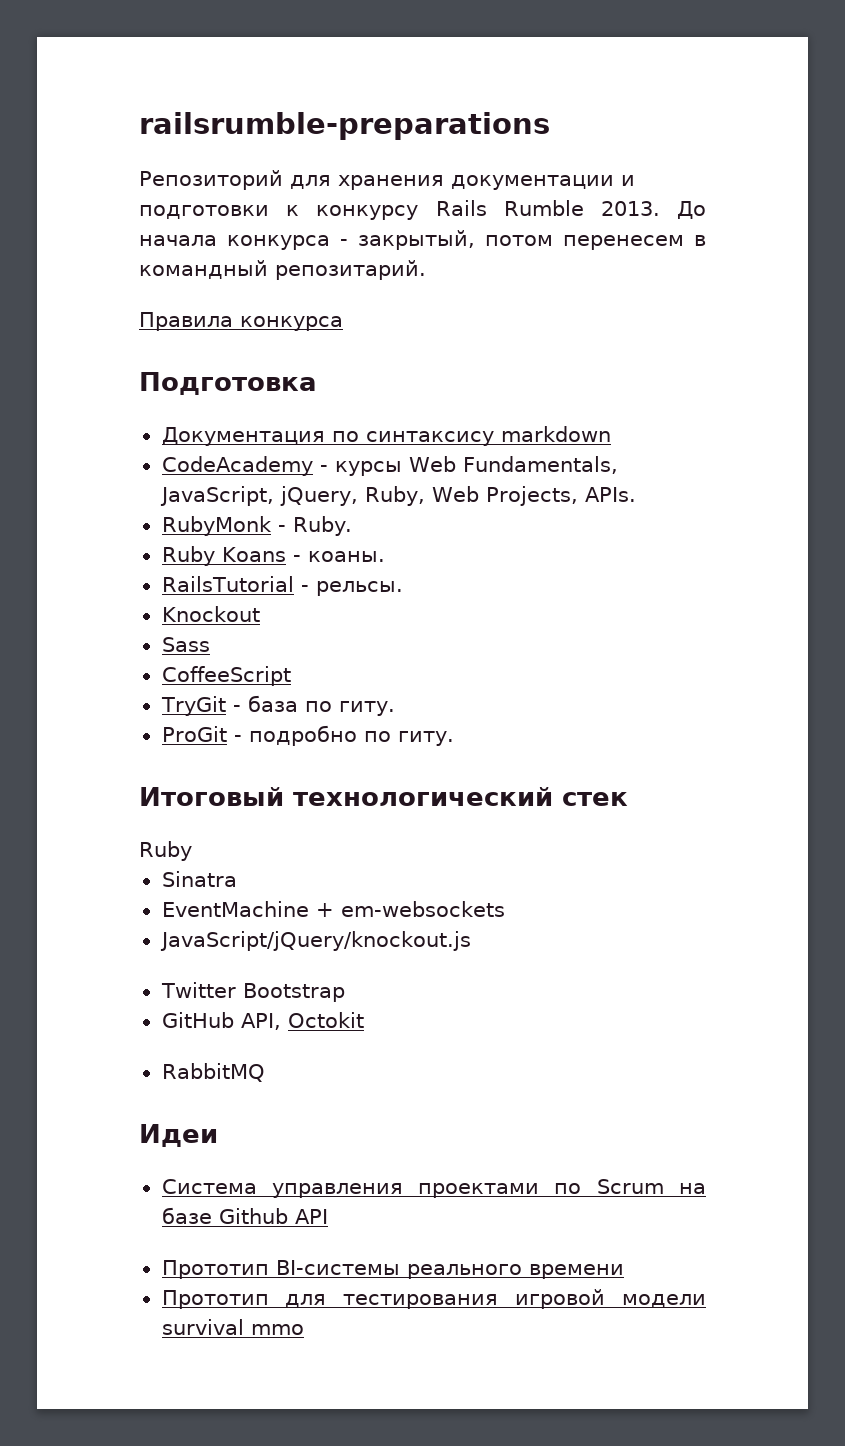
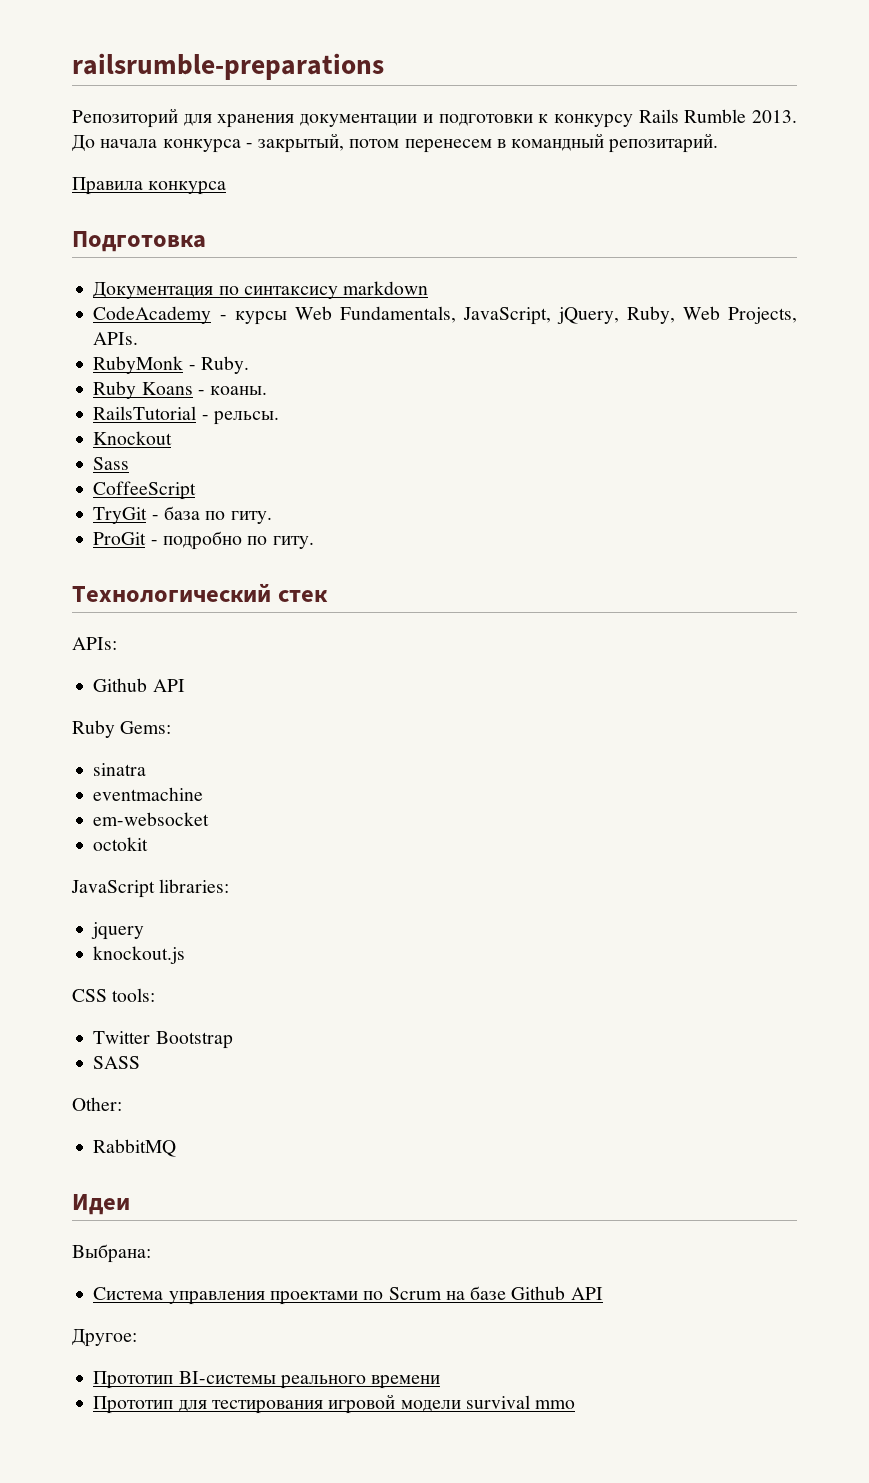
- Итоговый технологический стек
- Ruby
- Sinatra
- EventMachine + em-websockets
- JavaScript/jQuery/knockout.js
+ Технологический стек
+ APIs:
+ Github API
+ Ruby Gems:
+ sinatra
+ eventmachine
+ em-websocket
+ octokit
+ JavaScript libraries:
+ jquery
+ knockout.js
+ CSS tools:
- GitHub API, Octokit
+ SASS
+ Other:
+ Выбрана:
+ Другое:

